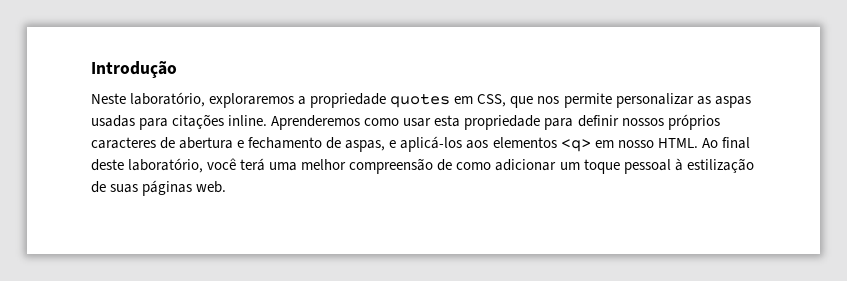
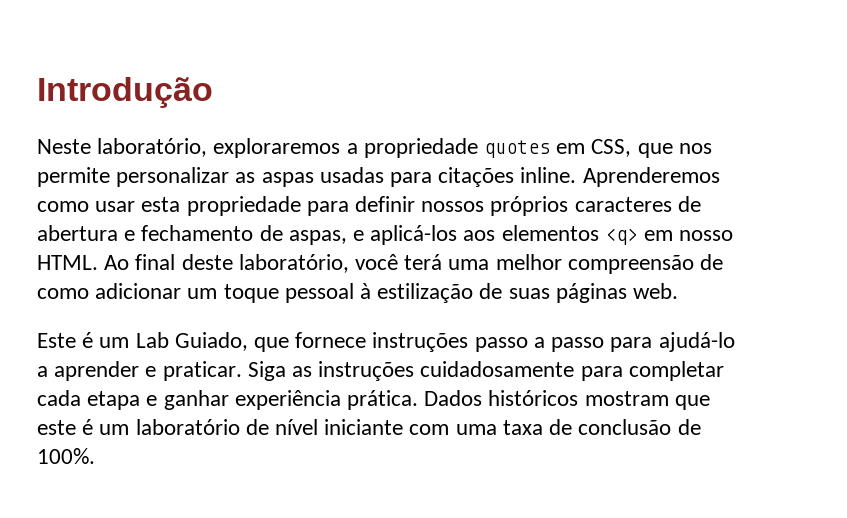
+ Este é um Lab Guiado, que fornece instruções passo a passo para ajudá-lo a aprender e praticar. Siga as instruções cuidadosamente para completar cada etapa e ganhar experiência prática. Dados históricos mostram que este é um laboratório de nível iniciante com uma taxa de conclusão de 100%.

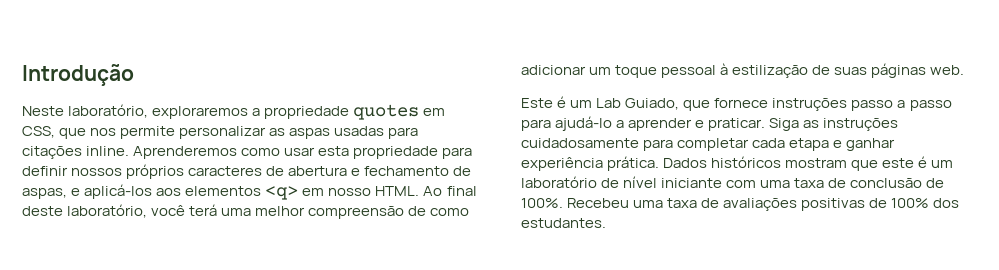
+ Recebeu uma taxa de avaliações positivas de 100% dos estudantes.

